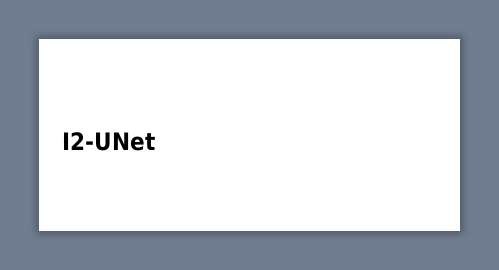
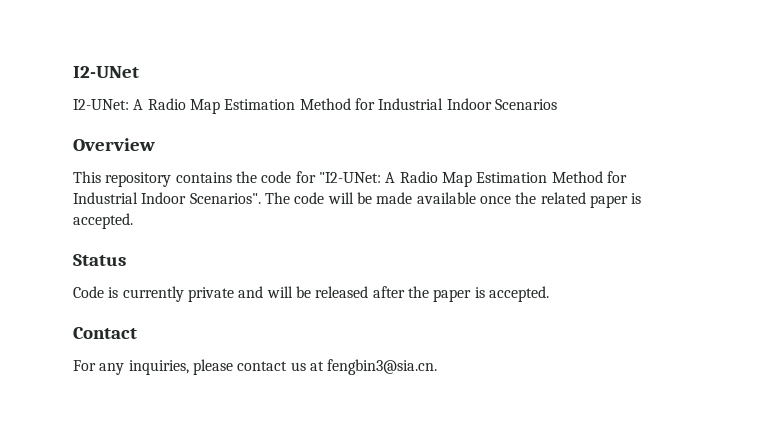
+ I2-UNet: A Radio Map Estimation Method for Industrial Indoor Scenarios
+ Overview
+ This repository contains the code for "I2-UNet: A Radio Map Estimation Method for Industrial Indoor Scenarios". The code will be made available once the related paper is accepted.
+ Status
+ Code is currently private and will be released after the paper is accepted.
+ Contact
+ For any inquiries, please contact us at fengbin3@sia.cn.

